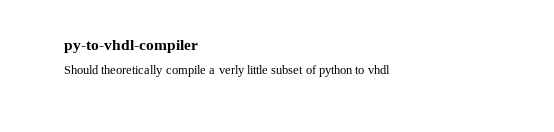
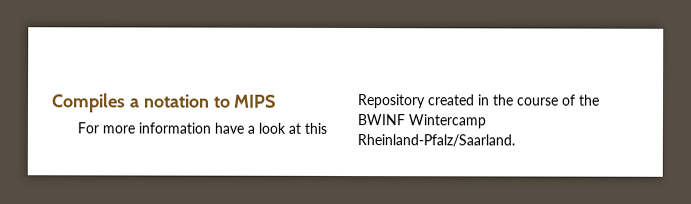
- py-to-vhdl-compiler
- Should theoretically compile a verly little subset of python to vhdl
+ Compiles a notation to MIPS
+ For more information have a look at this Repository created in the course of the BWINF Wintercamp Rheinland-Pfalz/Saarland.

